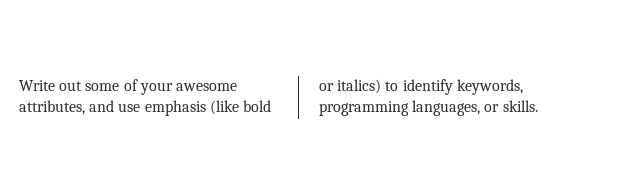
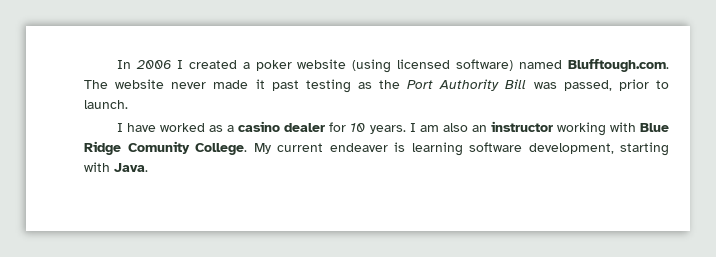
- Write out some of your awesome attributes, and use emphasis (like bold or italics) to identify keywords, programming languages, or skills.
+ In 2006 I created a poker website (using licensed software) named Blufftough.com. The website never made it past testing as the Port Authority Bill was passed, prior to launch.
+ I have worked as a casino dealer for 10 years. I am also an instructor working with Blue Ridge Comunity College. My current endeaver is learning software development, starting with Java.

